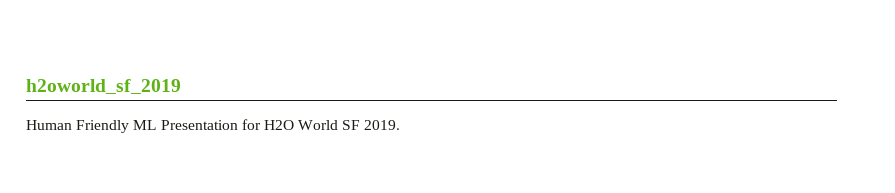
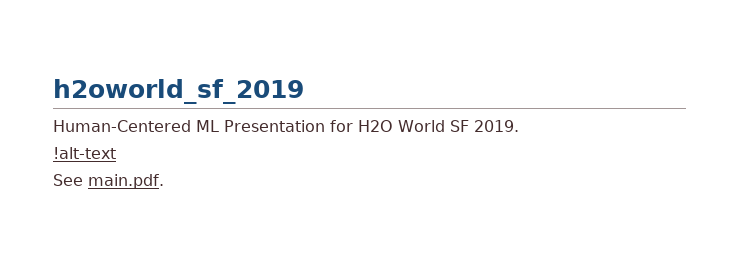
- Human Friendly ML Presentation for H2O World SF 2019.
+ Human-Centered ML Presentation for H2O World SF 2019.
+ !alt-text
+ See main.pdf.

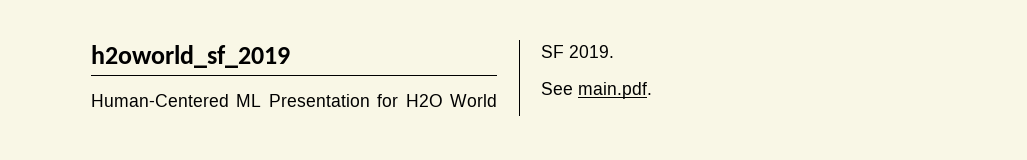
- !alt-text

